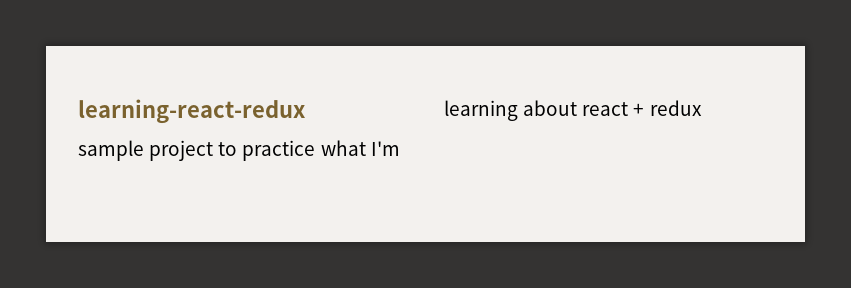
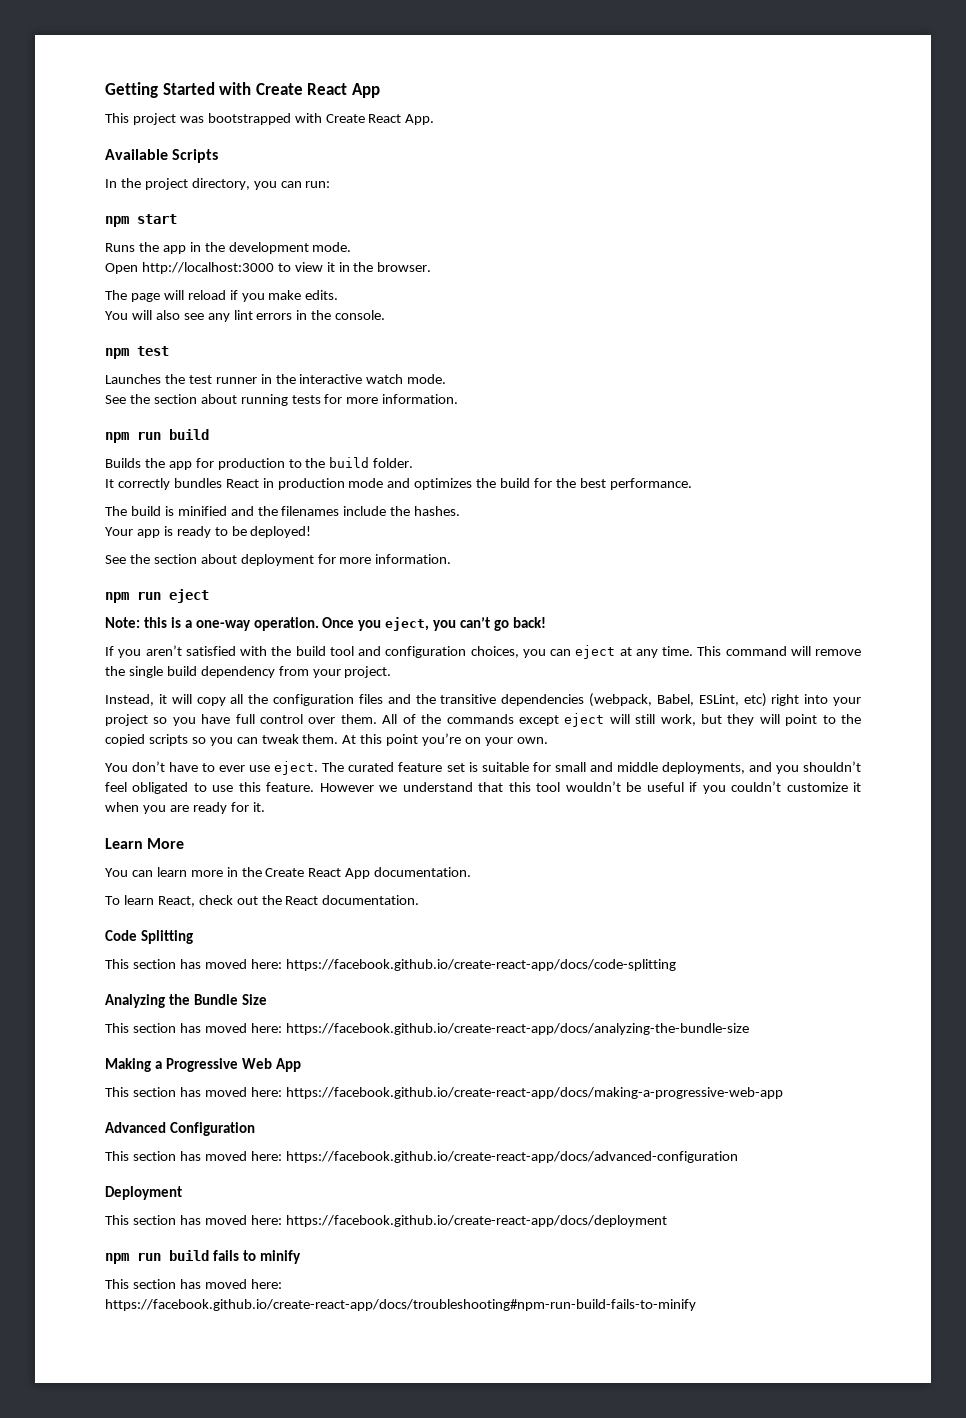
- learning-react-redux
- sample project to practice what I'm learning about react + redux
+ Getting Started with Create React App
+ This project was bootstrapped with Create React App.
+ Available Scripts
+ In the project directory, you can run:
+ npm start
+ Runs the app in the development mode.
+ Open http://localhost:3000 to view it in the browser.
+ The page will reload if you make edits.
+ You will also see any lint errors in the console.
+ npm test
+ Launches the test runner in the interactive watch mode.
+ See the section about running tests for more information.
+ npm run build
+ Builds the app for production to the build folder.
+ It correctly bundles React in production mode and optimizes the build for the best performance.
+ The build is minified and the filenames include the hashes.
+ Your app is ready to be deployed!
+ See the section about deployment for more information.
+ npm run eject
+ Note: this is a one-way operation. Once you eject, you can’t go back!
+ If you aren’t satisfied with the build tool and configuration choices, you can eject at any time. This command will remove the single build dependency from your project.
+ Instead, it will copy all the configuration files and the transitive dependencies (webpack, Babel, ESLint, etc) right into your project so you have full control over them. All of the commands except eject will still work, but they will point to the copied scripts so you can tweak them. At this point you’re on your own.
+ You don’t have to ever use eject. The curated feature set is suitable for small and middle deployments, and you shouldn’t feel obligated to use this feature. However we understand that this tool wouldn’t be useful if you couldn’t customize it when you are ready for it.
+ Learn More
+ You can learn more in the Create React App documentation.
+ To learn React, check out the React documentation.
+ Code Splitting
+ This section has moved here: https://facebook.github.io/create-react-app/docs/code-splitting
+ Analyzing the Bundle Size
+ This section has moved here: https://facebook.github.io/create-react-app/docs/analyzing-the-bundle-size
+ Making a Progressive Web App
+ This section has moved here: https://facebook.github.io/create-react-app/docs/making-a-progressive-web-app
+ Advanced Configuration
+ This section has moved here: https://facebook.github.io/create-react-app/docs/advanced-configuration
+ Deployment
+ This section has moved here: https://facebook.github.io/create-react-app/docs/deployment
+ npm run build fails to minify
+ This section has moved here: https://facebook.github.io/create-react-app/docs/troubleshooting#npm-run-build-fails-to-minify

